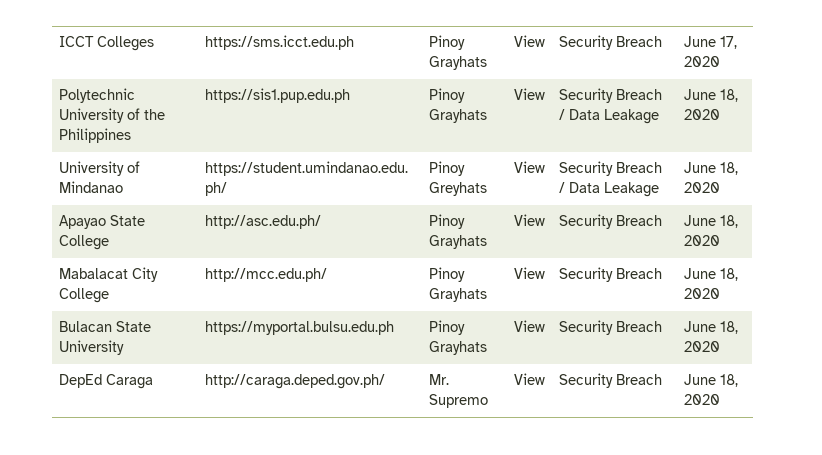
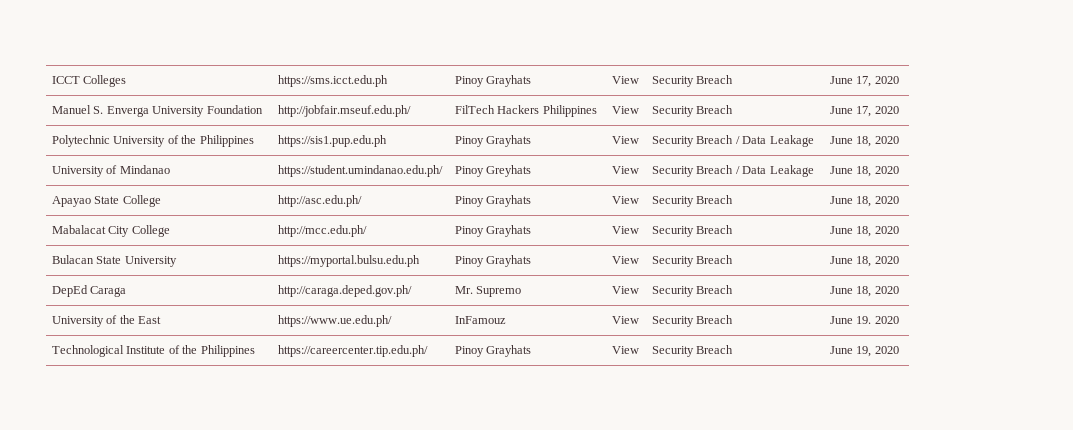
+ Manuel S. Enverga University Foundation | http://jobfair.mseuf.edu.ph/ | FilTech Hackers Philippines | View | Security Breach | June 17, 2020
+ University of the East | https://www.ue.edu.ph/ | InFamouz | View | Security Breach | June 19. 2020
+ Technological Institute of the Philippines | https://careercenter.tip.edu.ph/ | Pinoy Grayhats | View | Security Breach | June 19, 2020

